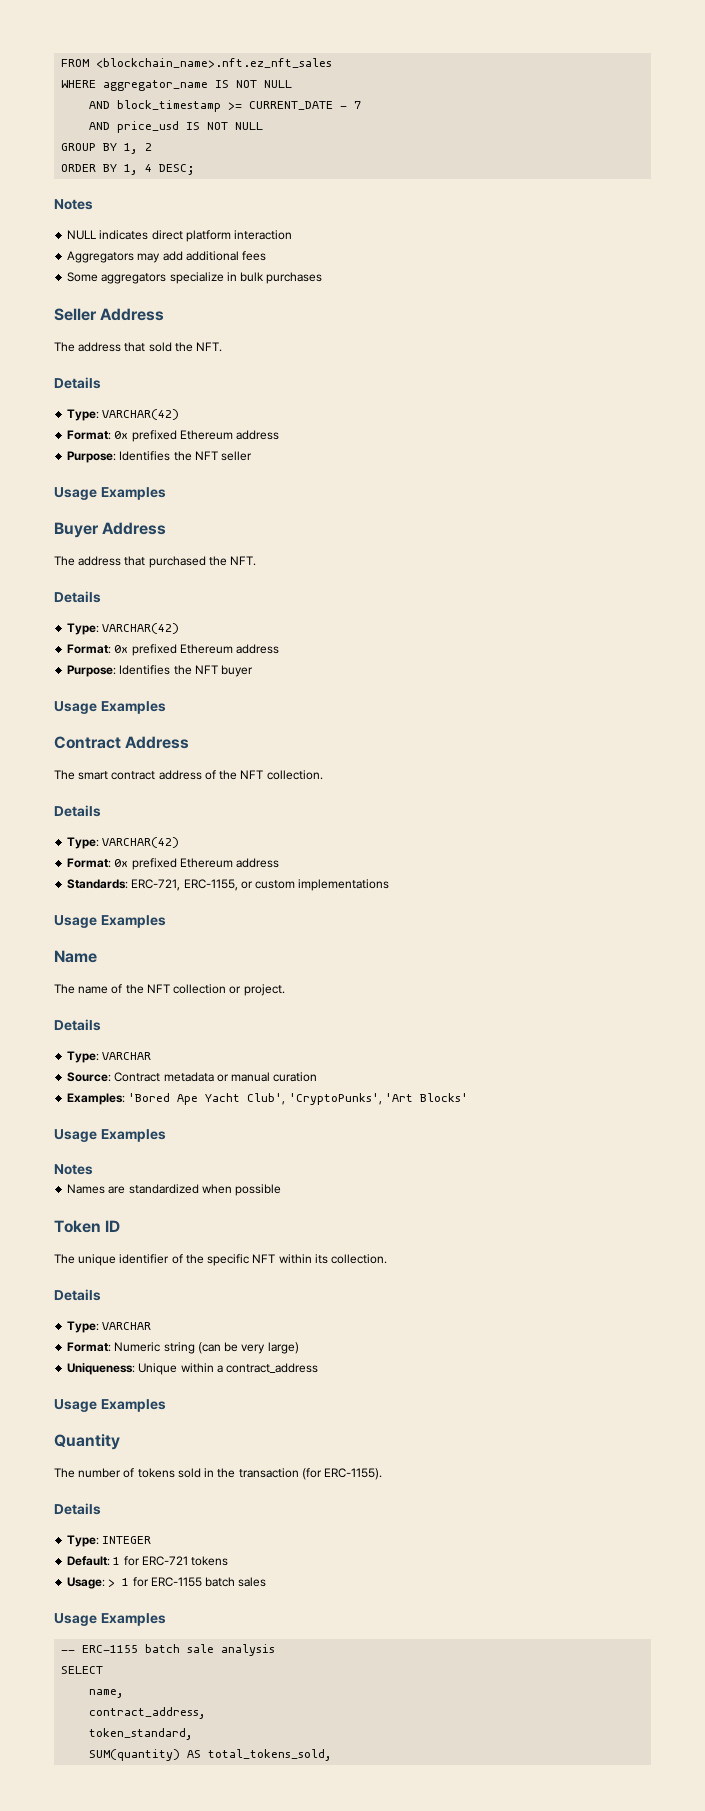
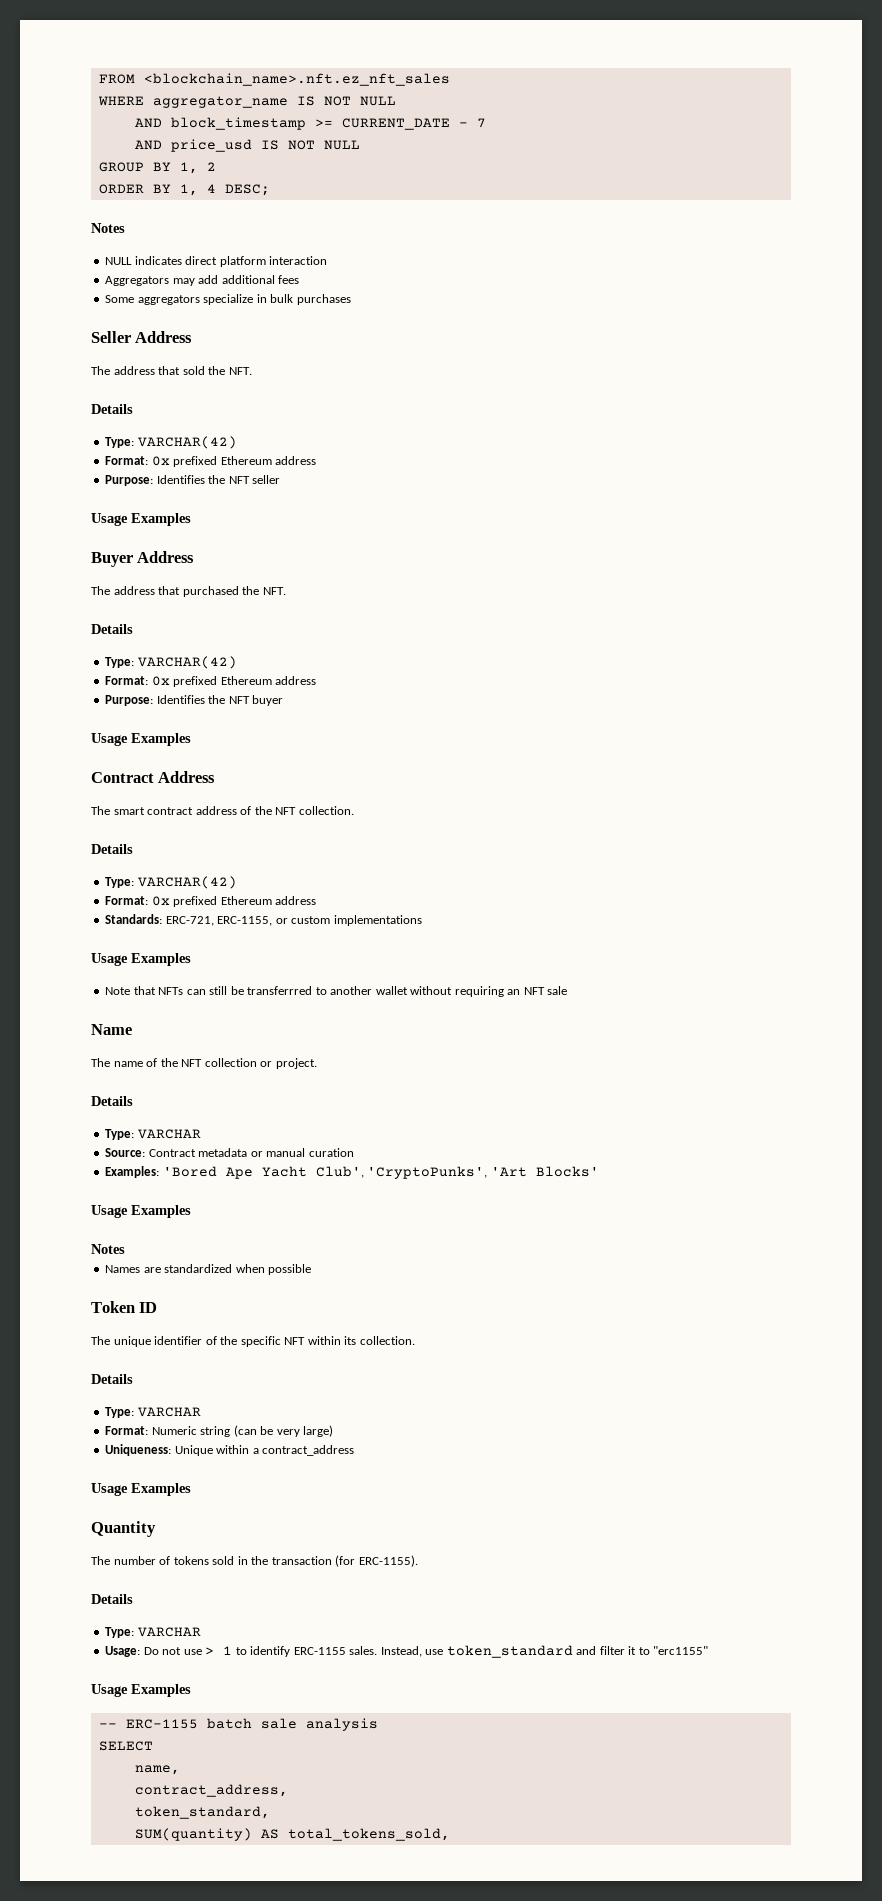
+ Note that NFTs can still be transferrred to another wallet without requiring an NFT sale
  The number of tokens sold in the transaction (for ERC-1155).
  Details
- Type: INTEGER
- Default: 1 for ERC-721 tokens
- Usage: > 1 for ERC-1155 batch sales
+ Type: VARCHAR
+ Usage: Do not use > 1 to identify ERC-1155 sales. Instead, use token_standard and filter it to "erc1155"

